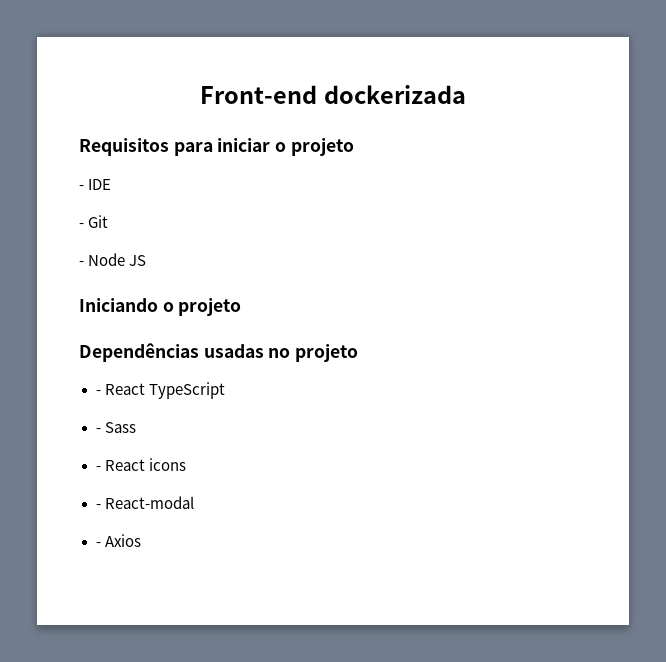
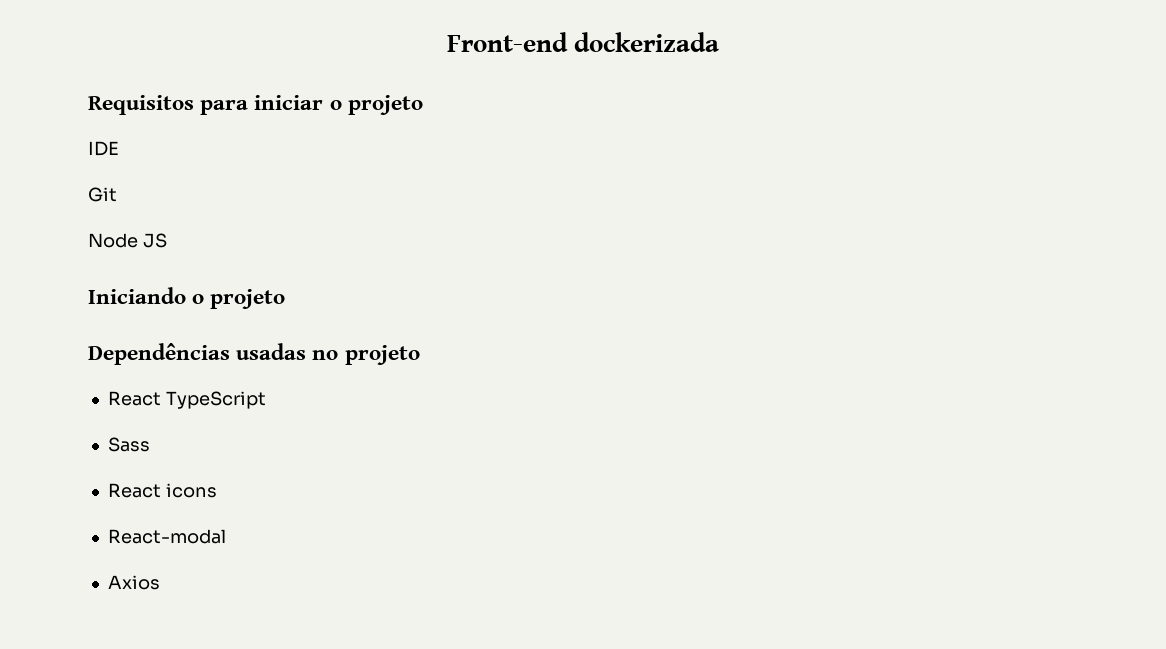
- - IDE
+ IDE
- - Git
+ Git
- - Node JS
+ Node JS
- - React TypeScript
+ React TypeScript
- - Sass
+ Sass
- - React icons
+ React icons
- - React-modal
+ React-modal
- - Axios
+ Axios

